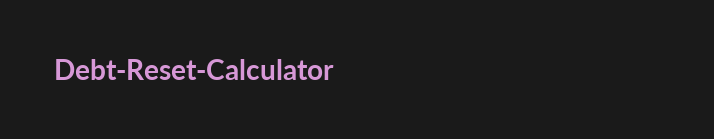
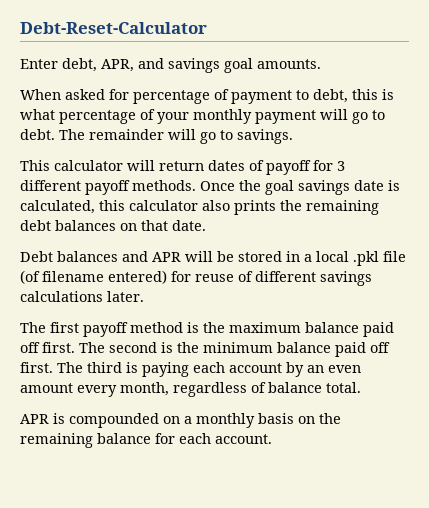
+ Enter debt, APR, and savings goal amounts.
+ When asked for percentage of payment to debt, this is what percentage of your monthly payment will go to debt. The remainder will go to savings.
+ This calculator will return dates of payoff for 3 different payoff methods. Once the goal savings date is calculated, this calculator also prints the remaining debt balances on that date.
+ Debt balances and APR will be stored in a local .pkl file (of filename entered) for reuse of different savings calculations later.
+ The first payoff method is the maximum balance paid off first. The second is the minimum balance paid off first. The third is paying each account by an even amount every month, regardless of balance total.
+ APR is compounded on a monthly basis on the remaining balance for each account.

